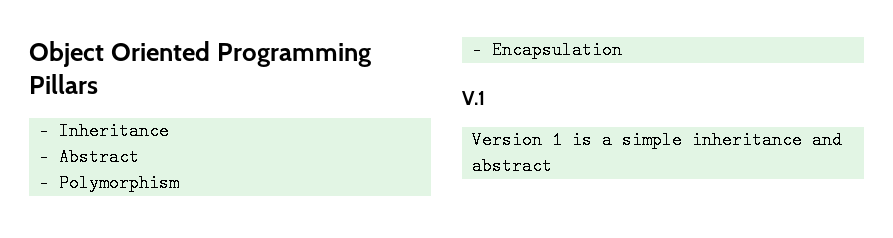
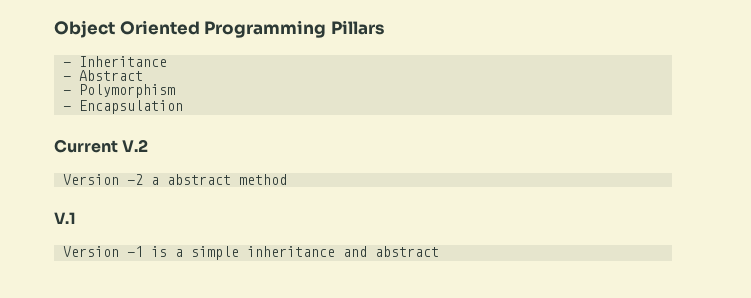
+ Current V.2
+ Version -2 a abstract method
- Version 1 is a simple inheritance and abstract
+ Version -1 is a simple inheritance and abstract

